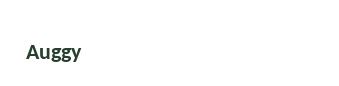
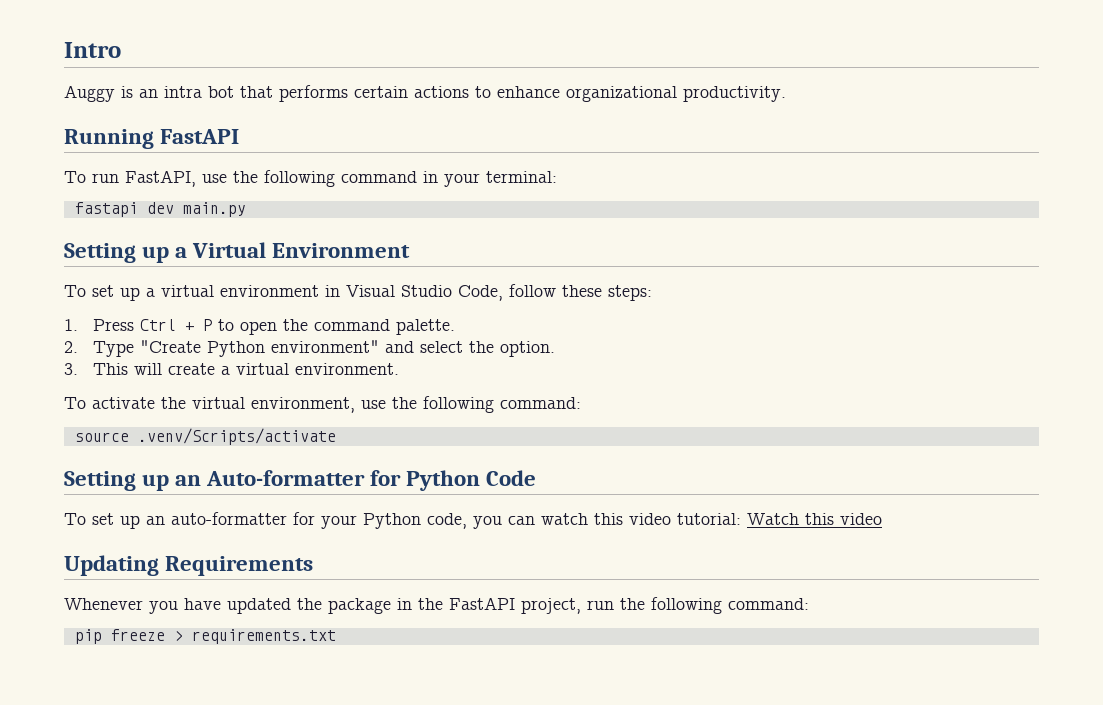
- Auggy
+ Intro
+ Auggy is an intra bot that performs certain actions to enhance organizational productivity.
+ Running FastAPI
+ To run FastAPI, use the following command in your terminal:
+ fastapi dev main.py
+ Setting up a Virtual Environment
+ To set up a virtual environment in Visual Studio Code, follow these steps:
+ 1. Press Ctrl + P to open the command palette.
+ 2. Type "Create Python environment" and select the option.
+ 3. This will create a virtual environment.
+ To activate the virtual environment, use the following command:
+ source .venv/Scripts/activate
+ Setting up an Auto-formatter for Python Code
+ To set up an auto-formatter for your Python code, you can watch this video tutorial: Watch this video
+ Updating Requirements
+ Whenever you have updated the package in the FastAPI project, run the following command:
+ pip freeze > requirements.txt

